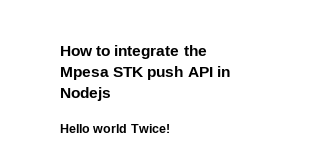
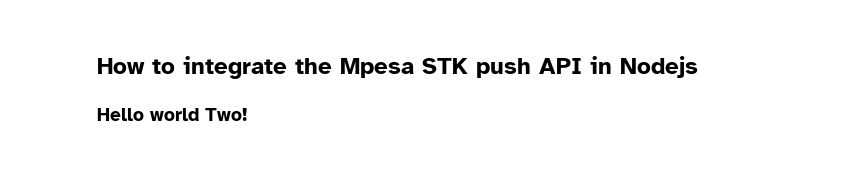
- Hello world Twice!
+ Hello world Two!

